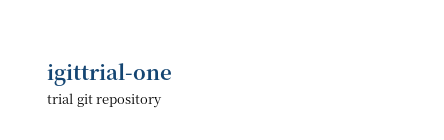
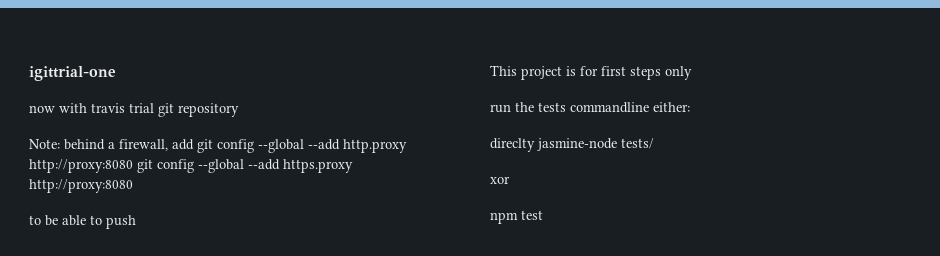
- trial git repository
+ now with travis trial git repository
+ Note: behind a firewall, add git config --global --add http.proxy http://proxy:8080 git config --global --add https.proxy http://proxy:8080
+ to be able to push
+ This project is for first steps only
+ run the tests commandline either:
+ direclty jasmine-node tests/
+ xor
+ npm test

